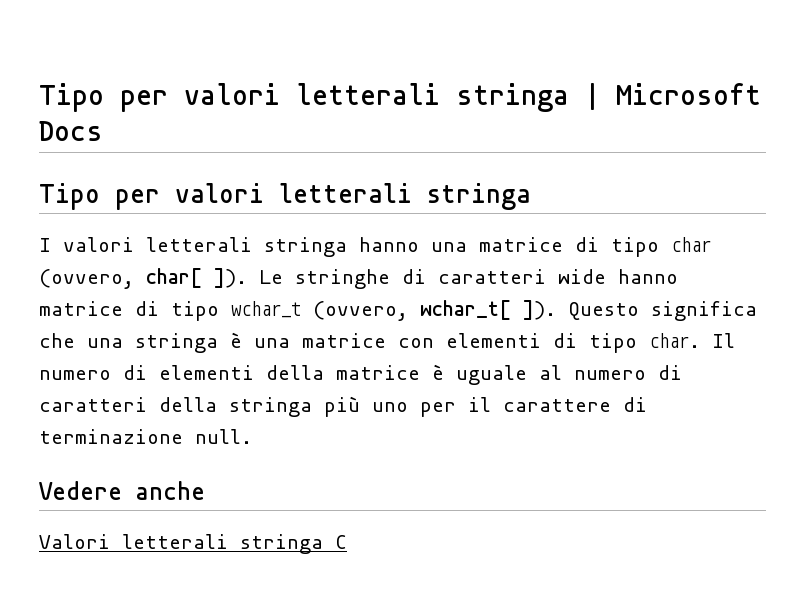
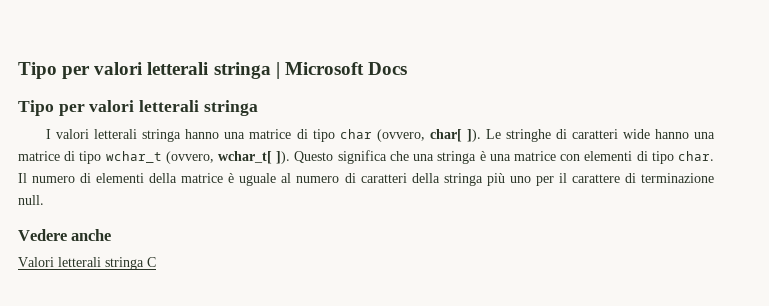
- Le stringhe di caratteri wide hanno matrice di tipo wchar_t (ovvero, wchar_t[ ]).
+ Le stringhe di caratteri wide hanno una matrice di tipo wchar_t (ovvero, wchar_t[ ]).

